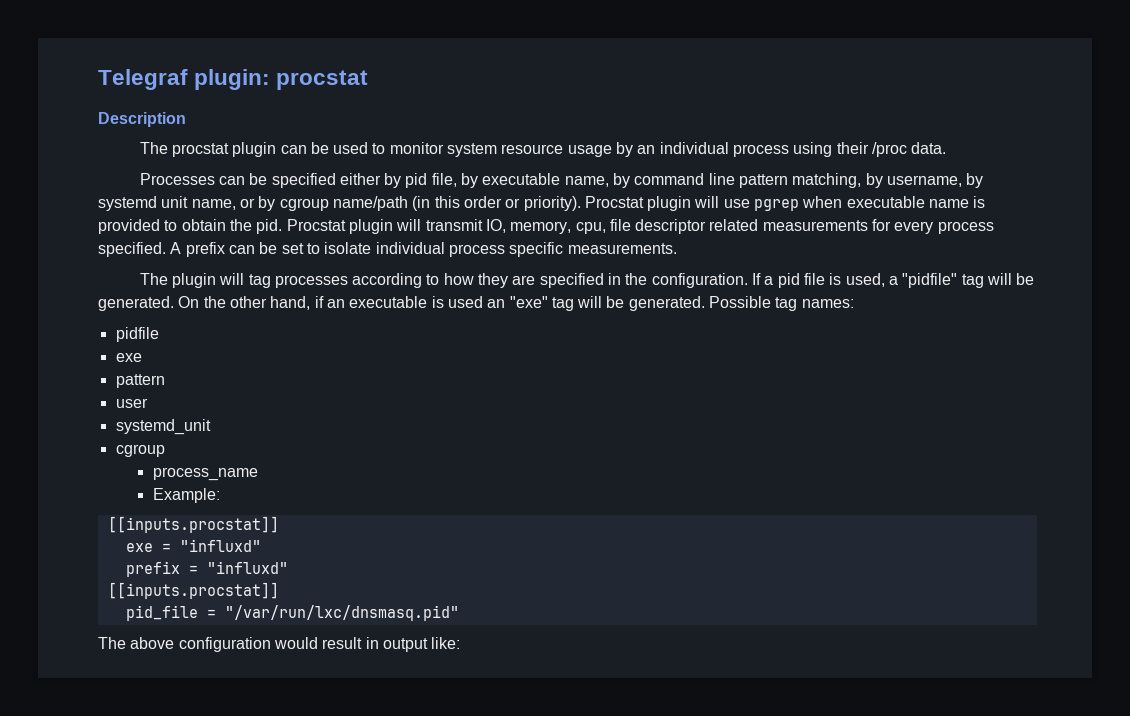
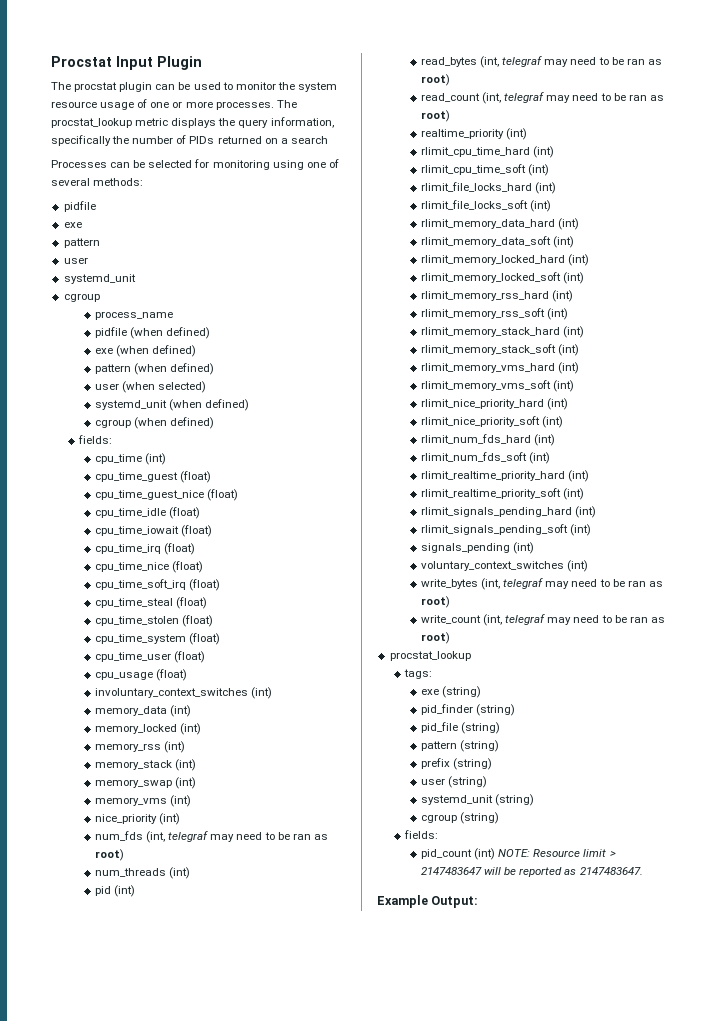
- Telegraf plugin: procstat
- Description
+ Procstat Input Plugin
- The procstat plugin can be used to monitor system resource usage by an individual process using their /proc data.
- Processes can be specified either by pid file, by executable name, by command line pattern matching, by username, by systemd unit name, or by cgroup name/path (in this order or priority). Procstat plugin will use pgrep when executable name is provided to obtain the pid. Procstat plugin will transmit IO, memory, cpu, file descriptor related measurements for every process specified. A prefix can be set to isolate individual process specific measurements.
- The plugin will tag processes according to how they are specified in the configuration. If a pid file is used, a "pidfile" tag will be generated. On the other hand, if an executable is used an "exe" tag will be generated. Possible tag names:
+ The procstat plugin can be used to monitor the system resource usage of one or more processes. The procstat_lookup metric displays the query information, specifically the number of PIDs returned on a search
+ Processes can be selected for monitoring using one of several methods:
- Example:
- [[inputs.procstat]]
- exe = "influxd"
- prefix = "influxd"
- [[inputs.procstat]]
- pid_file = "/var/run/lxc/dnsmasq.pid"
- The above configuration would result in output like:
+ pidfile (when defined)
+ exe (when defined)
+ pattern (when defined)
+ user (when selected)
+ systemd_unit (when defined)
+ cgroup (when defined)
+ fields:
+ cpu_time (int)
+ cpu_time_guest (float)
+ cpu_time_guest_nice (float)
+ cpu_time_idle (float)
+ cpu_time_iowait (float)
+ cpu_time_irq (float)
+ cpu_time_nice (float)
+ cpu_time_soft_irq (float)
+ cpu_time_steal (float)
+ cpu_time_stolen (float)
+ cpu_time_system (float)
+ cpu_time_user (float)
+ cpu_usage (float)
+ involuntary_context_switches (int)
+ memory_data (int)
+ memory_locked (int)
+ memory_rss (int)
+ memory_stack (int)
+ memory_swap (int)
+ memory_vms (int)
+ nice_priority (int)
+ num_fds (int, telegraf may need to be ran as root)
+ num_threads (int)
+ pid (int)
+ read_bytes (int, telegraf may need to be ran as root)
+ read_count (int, telegraf may need to be ran as root)
+ realtime_priority (int)
+ rlimit_cpu_time_hard (int)
+ rlimit_cpu_time_soft (int)
+ rlimit_file_locks_hard (int)
+ rlimit_file_locks_soft (int)
+ rlimit_memory_data_hard (int)
+ rlimit_memory_data_soft (int)
+ rlimit_memory_locked_hard (int)
+ rlimit_memory_locked_soft (int)
+ rlimit_memory_rss_hard (int)
+ rlimit_memory_rss_soft (int)
+ rlimit_memory_stack_hard (int)
+ rlimit_memory_stack_soft (int)
+ rlimit_memory_vms_hard (int)
+ rlimit_memory_vms_soft (int)
+ rlimit_nice_priority_hard (int)
+ rlimit_nice_priority_soft (int)
+ rlimit_num_fds_hard (int)
+ rlimit_num_fds_soft (int)
+ rlimit_realtime_priority_hard (int)
+ rlimit_realtime_priority_soft (int)
+ rlimit_signals_pending_hard (int)
+ rlimit_signals_pending_soft (int)
+ signals_pending (int)
+ voluntary_context_switches (int)
+ write_bytes (int, telegraf may need to be ran as root)
+ write_count (int, telegraf may need to be ran as root)
+ procstat_lookup
+ tags:
+ exe (string)
+ pid_finder (string)
+ pid_file (string)
+ pattern (string)
+ prefix (string)
+ user (string)
+ systemd_unit (string)
+ cgroup (string)
+ fields:
+ pid_count (int) NOTE: Resource limit > 2147483647 will be reported as 2147483647.
+ Example Output:

